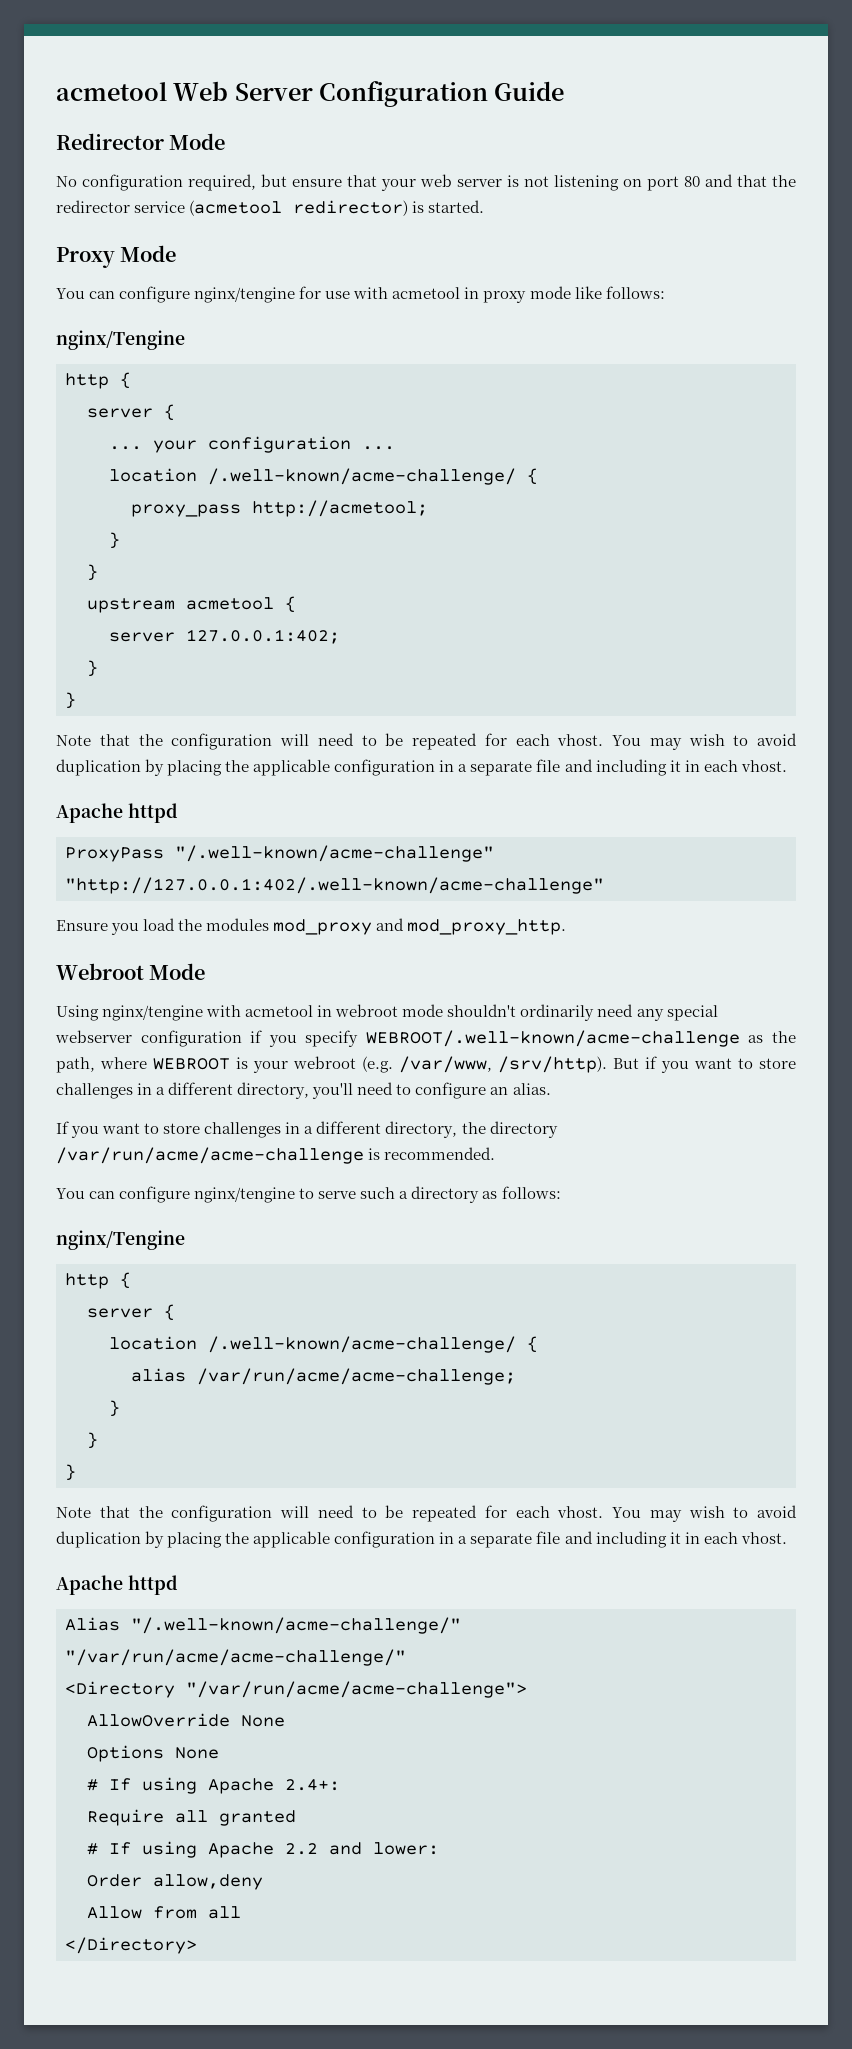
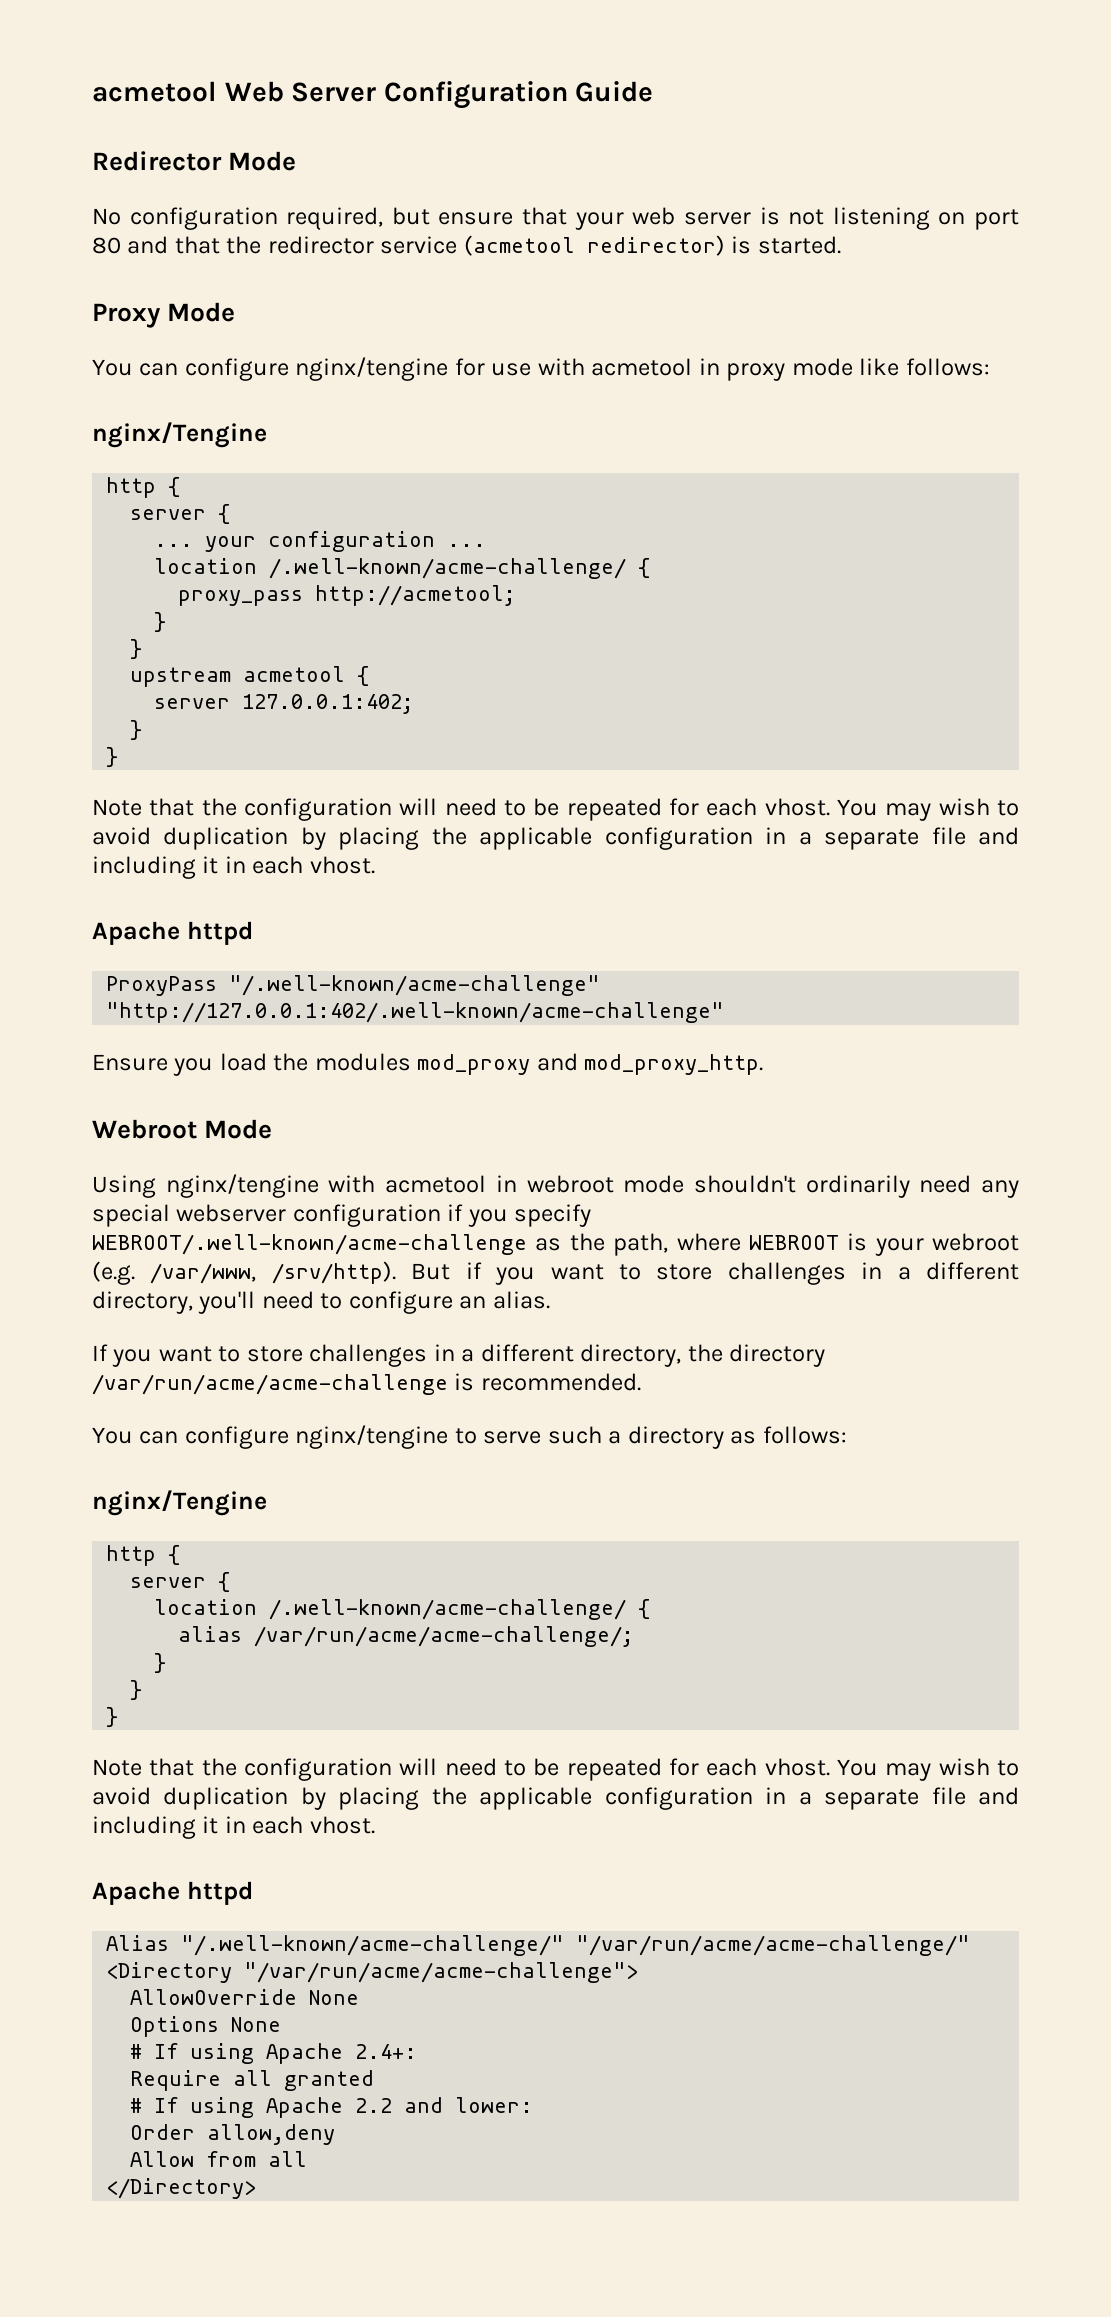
- alias /var/run/acme/acme-challenge;
+ alias /var/run/acme/acme-challenge/;

